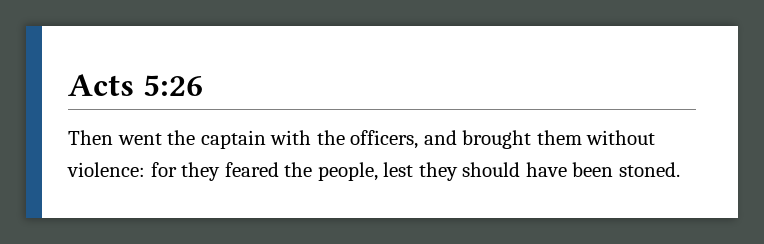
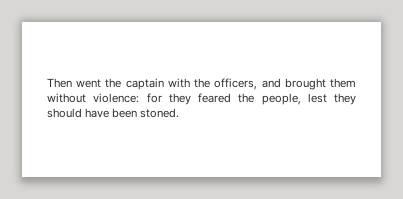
- Acts 5:26

